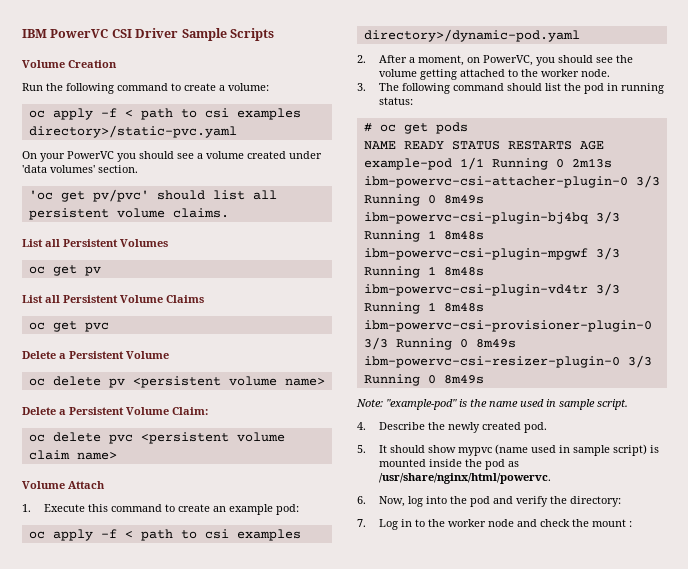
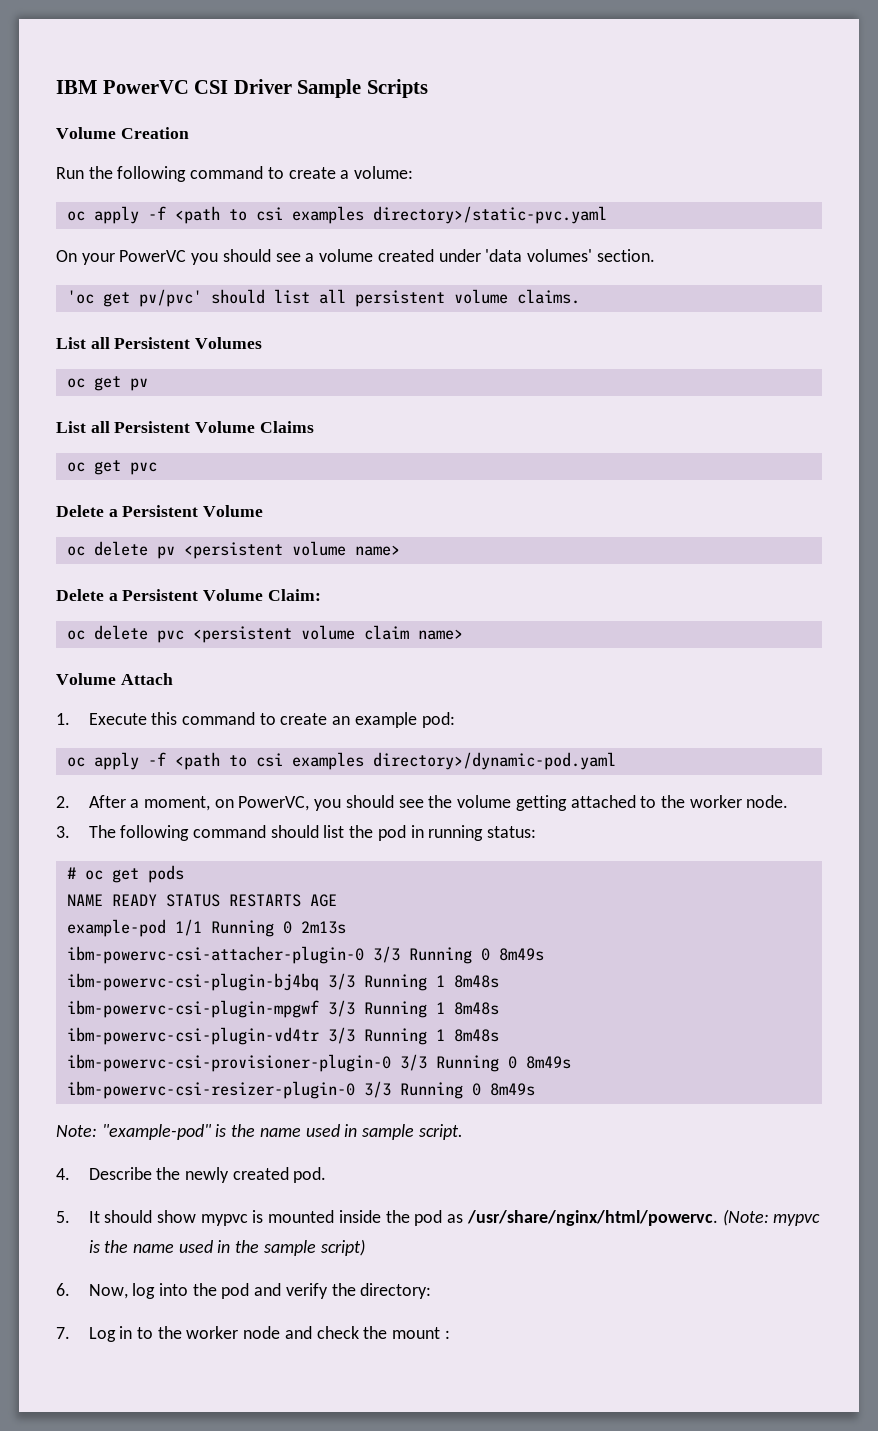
- oc apply -f < path to csi examples directory>/static-pvc.yaml
+ oc apply -f <path to csi examples directory>/static-pvc.yaml
- oc apply -f < path to csi examples directory>/dynamic-pod.yaml
+ oc apply -f <path to csi examples directory>/dynamic-pod.yaml
- 5. It should show mypvc (name used in sample script) is mounted inside the pod as /usr/share/nginx/html/powervc.
+ 5. It should show mypvc is mounted inside the pod as /usr/share/nginx/html/powervc. (Note: mypvc is the name used in the sample script)

